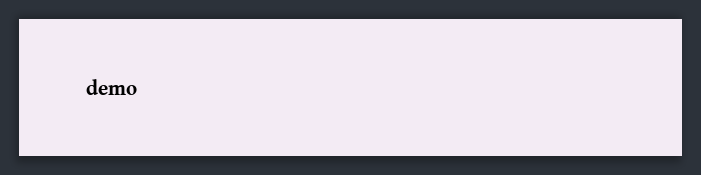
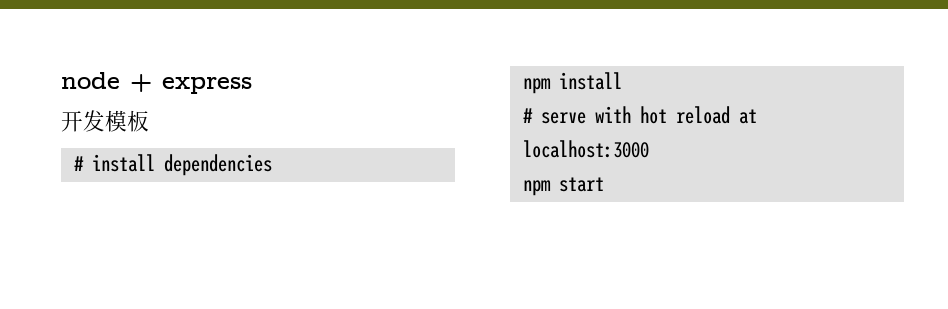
- demo
+ node + express
+ 开发模板
+ # install dependencies
+ npm install
+ # serve with hot reload at localhost:3000
+ npm start

